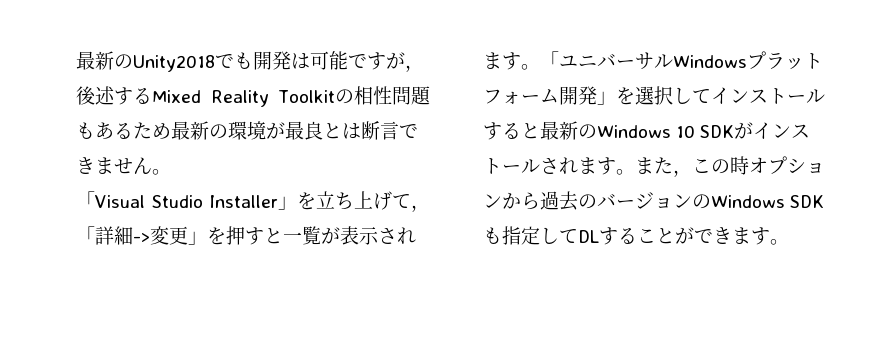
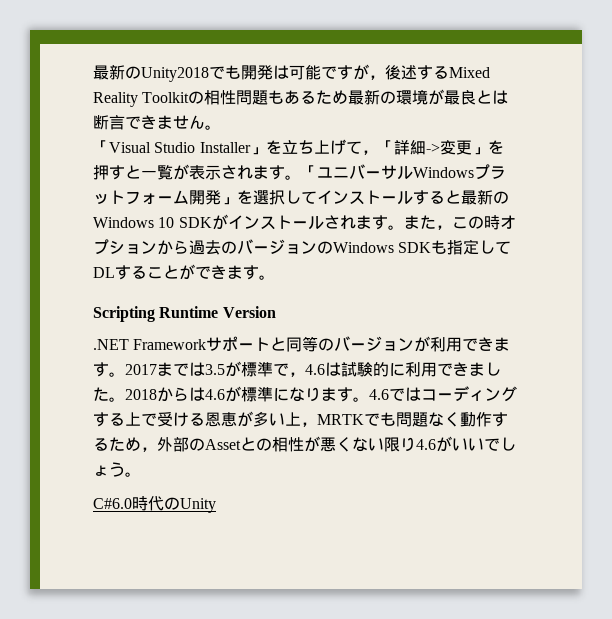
+ Scripting Runtime Version
+ .NET Frameworkサポートと同等のバージョンが利用できます。2017までは3.5が標準で，4.6は試験的に利用できました。2018からは4.6が標準になります。4.6ではコーディングする上で受ける恩恵が多い上，MRTKでも問題なく動作するため，外部のAssetとの相性が悪くない限り4.6がいいでしょう。
+ C#6.0時代のUnity

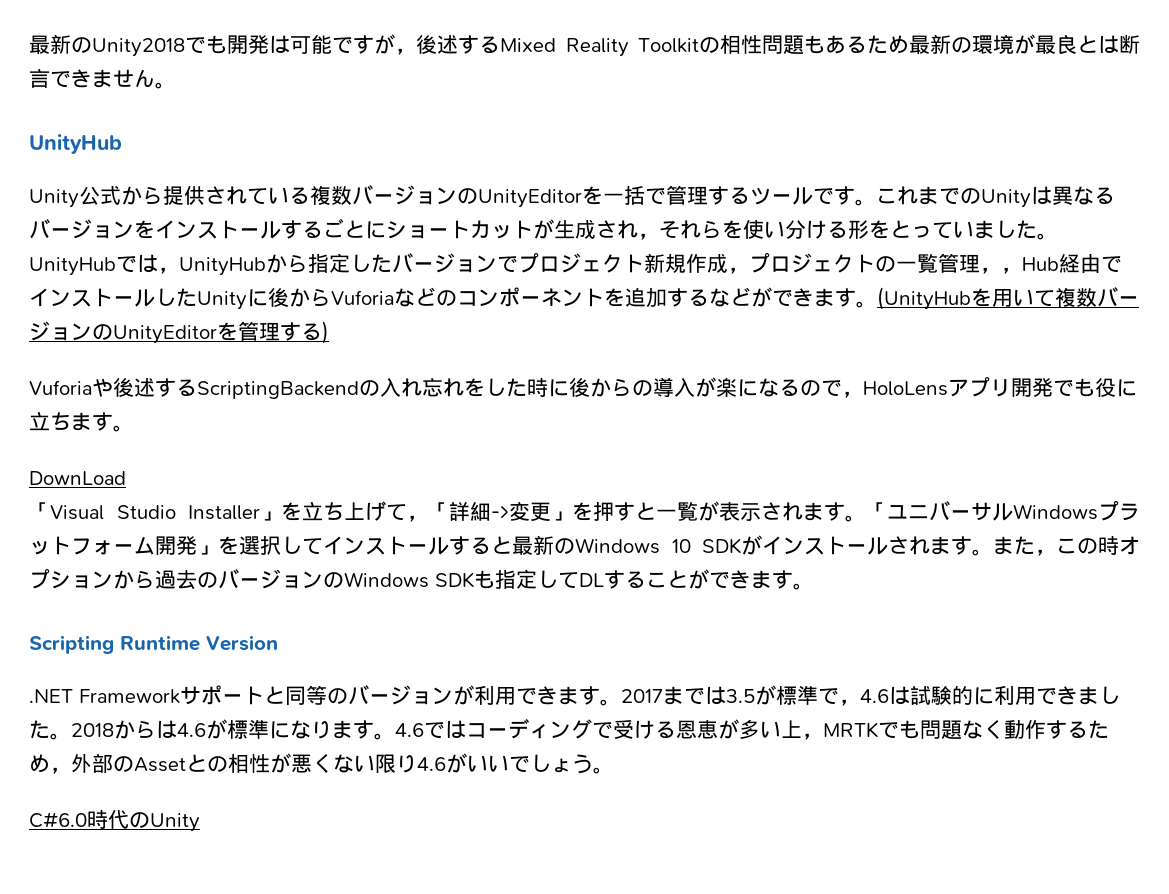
  最新のUnity2018でも開発は可能ですが，後述するMixed Reality Toolkitの相性問題もあるため最新の環境が最良とは断言できません。
+ UnityHub
+ Unity公式から提供されている複数バージョンのUnityEditorを一括で管理するツールです。これまでのUnityは異なるバージョンをインストールするごとにショートカットが生成され，それらを使い分ける形をとっていました。UnityHubでは，UnityHubから指定したバージョンでプロジェクト新規作成，プロジェクトの一覧管理，，Hub経由でインストールしたUnityに後からVuforiaなどのコンポーネントを追加するなどができます。(UnityHubを用いて複数バージョンのUnityEditorを管理する)
+ Vuforiaや後述するScriptingBackendの入れ忘れをした時に後からの導入が楽になるので，HoloLensアプリ開発でも役に立ちます。
+ DownLoad
- 4.6ではコーディングする上で受ける恩恵が多い上，MRTKでも問題なく動作するため，外部のAssetとの相性が悪くない限り4.6がいいでしょう。
+ 4.6ではコーディングで受ける恩恵が多い上，MRTKでも問題なく動作するため，外部のAssetとの相性が悪くない限り4.6がいいでしょう。

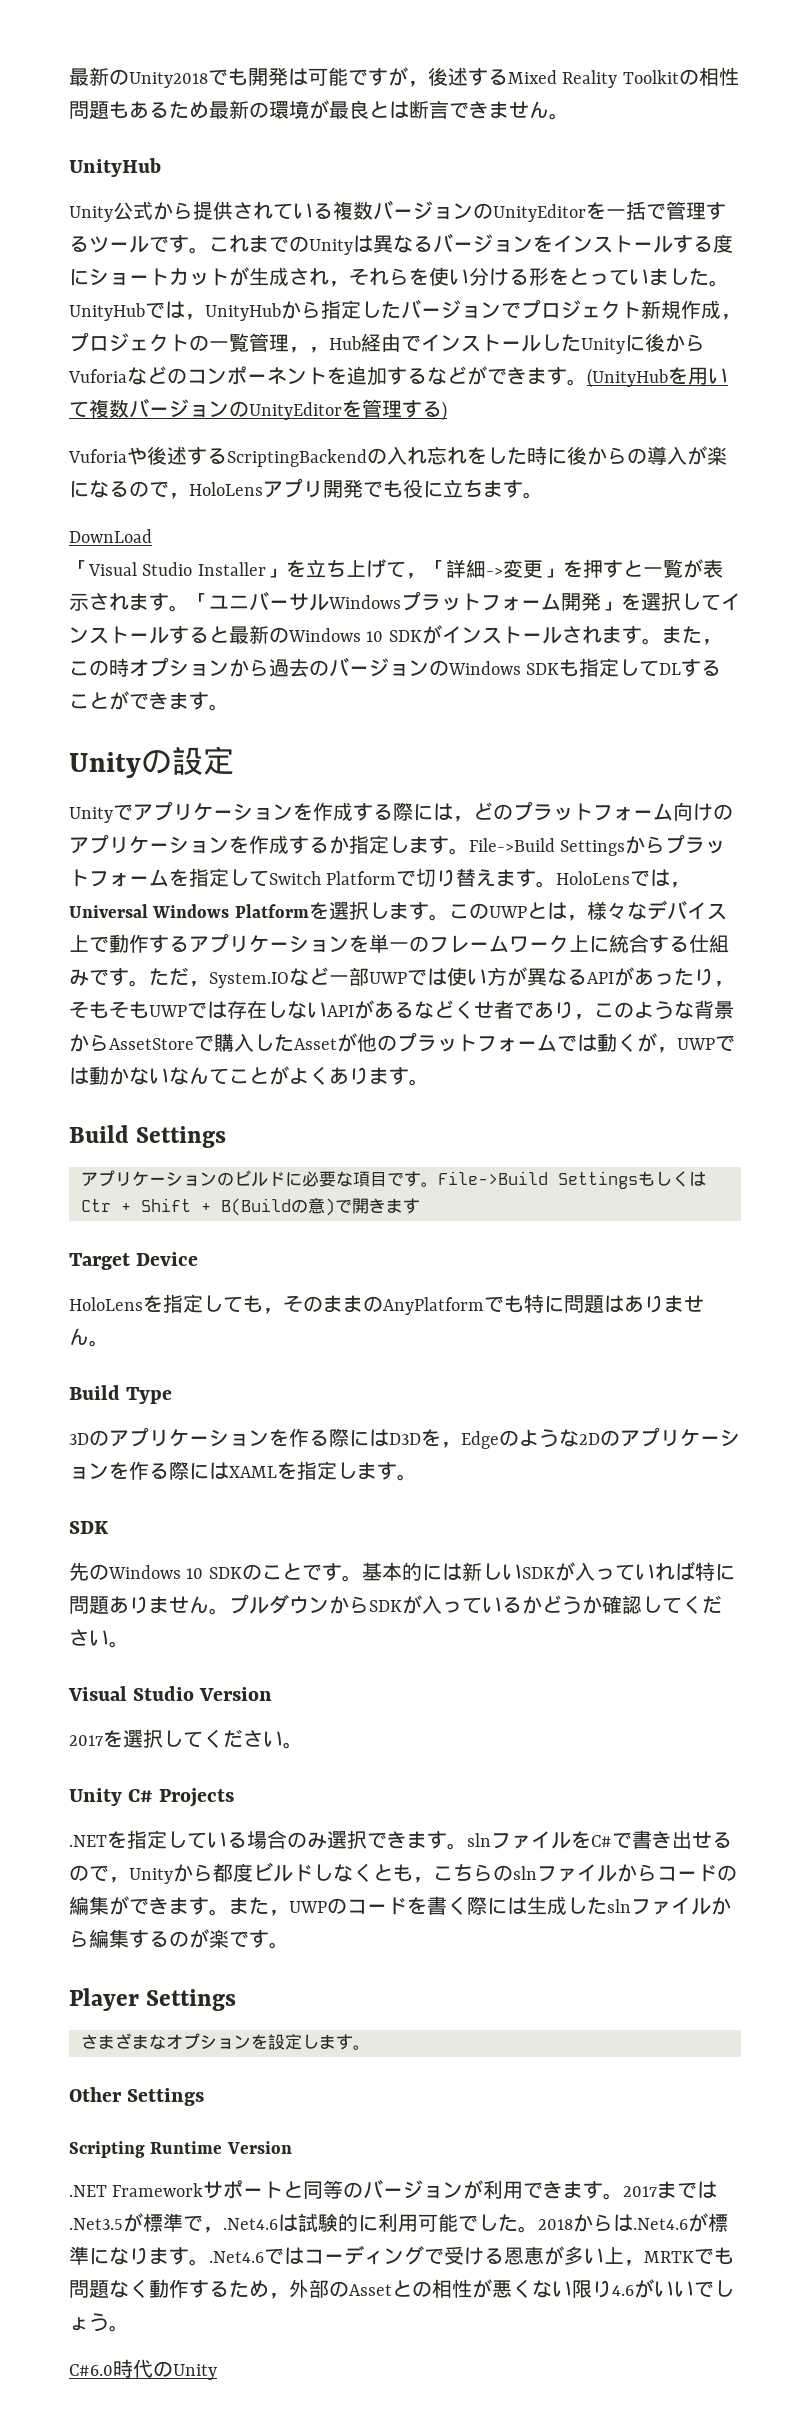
- これまでのUnityは異なるバージョンをインストールするごとにショートカットが生成され，それらを使い分ける形をとっていました。
+ これまでのUnityは異なるバージョンをインストールする度にショートカットが生成され，それらを使い分ける形をとっていました。
+ Unityの設定
+ Unityでアプリケーションを作成する際には，どのプラットフォーム向けのアプリケーションを作成するか指定します。File->Build Settingsからプラットフォームを指定してSwitch Platformで切り替えます。HoloLensでは，Universal Windows Platformを選択します。このUWPとは，様々なデバイス上で動作するアプリケーションを単一のフレームワーク上に統合する仕組みです。ただ，System.IOなど一部UWPでは使い方が異なるAPIがあったり，そもそもUWPでは存在しないAPIがあるなどくせ者であり，このような背景からAssetStoreで購入したAssetが他のプラットフォームでは動くが，UWPでは動かないなんてことがよくあります。
+ Build Settings
+ アプリケーションのビルドに必要な項目です。File->Build SettingsもしくはCtr + Shift + B(Buildの意)で開きます
+ Target Device
+ HoloLensを指定しても，そのままのAnyPlatformでも特に問題はありません。
+ Build Type
+ 3Dのアプリケーションを作る際にはD3Dを，Edgeのような2Dのアプリケーションを作る際にはXAMLを指定します。
+ SDK
+ 先のWindows 10 SDKのことです。基本的には新しいSDKが入っていれば特に問題ありません。プルダウンからSDKが入っているかどうか確認してください。
+ Visual Studio Version
+ 2017を選択してください。
+ Unity C# Projects
+ .NETを指定している場合のみ選択できます。slnファイルをC#で書き出せるので，Unityから都度ビルドしなくとも，こちらのslnファイルからコードの編集ができます。また，UWPのコードを書く際には生成したslnファイルから編集するのが楽です。
+ Player Settings
+ さまざまなオプションを設定します。
+ Other Settings
- 2017までは3.5が標準で，4.6は試験的に利用できました。
+ 2017までは.Net3.5が標準で，.Net4.6は試験的に利用可能でした。
- 2018からは4.6が標準になります。4.6ではコーディングで受ける恩恵が多い上，MRTKでも問題なく動作するため，外部のAssetとの相性が悪くない限り4.6がいいでしょう。
+ 2018からは.Net4.6が標準になります。.Net4.6ではコーディングで受ける恩恵が多い上，MRTKでも問題なく動作するため，外部のAssetとの相性が悪くない限り4.6がいいでしょう。

